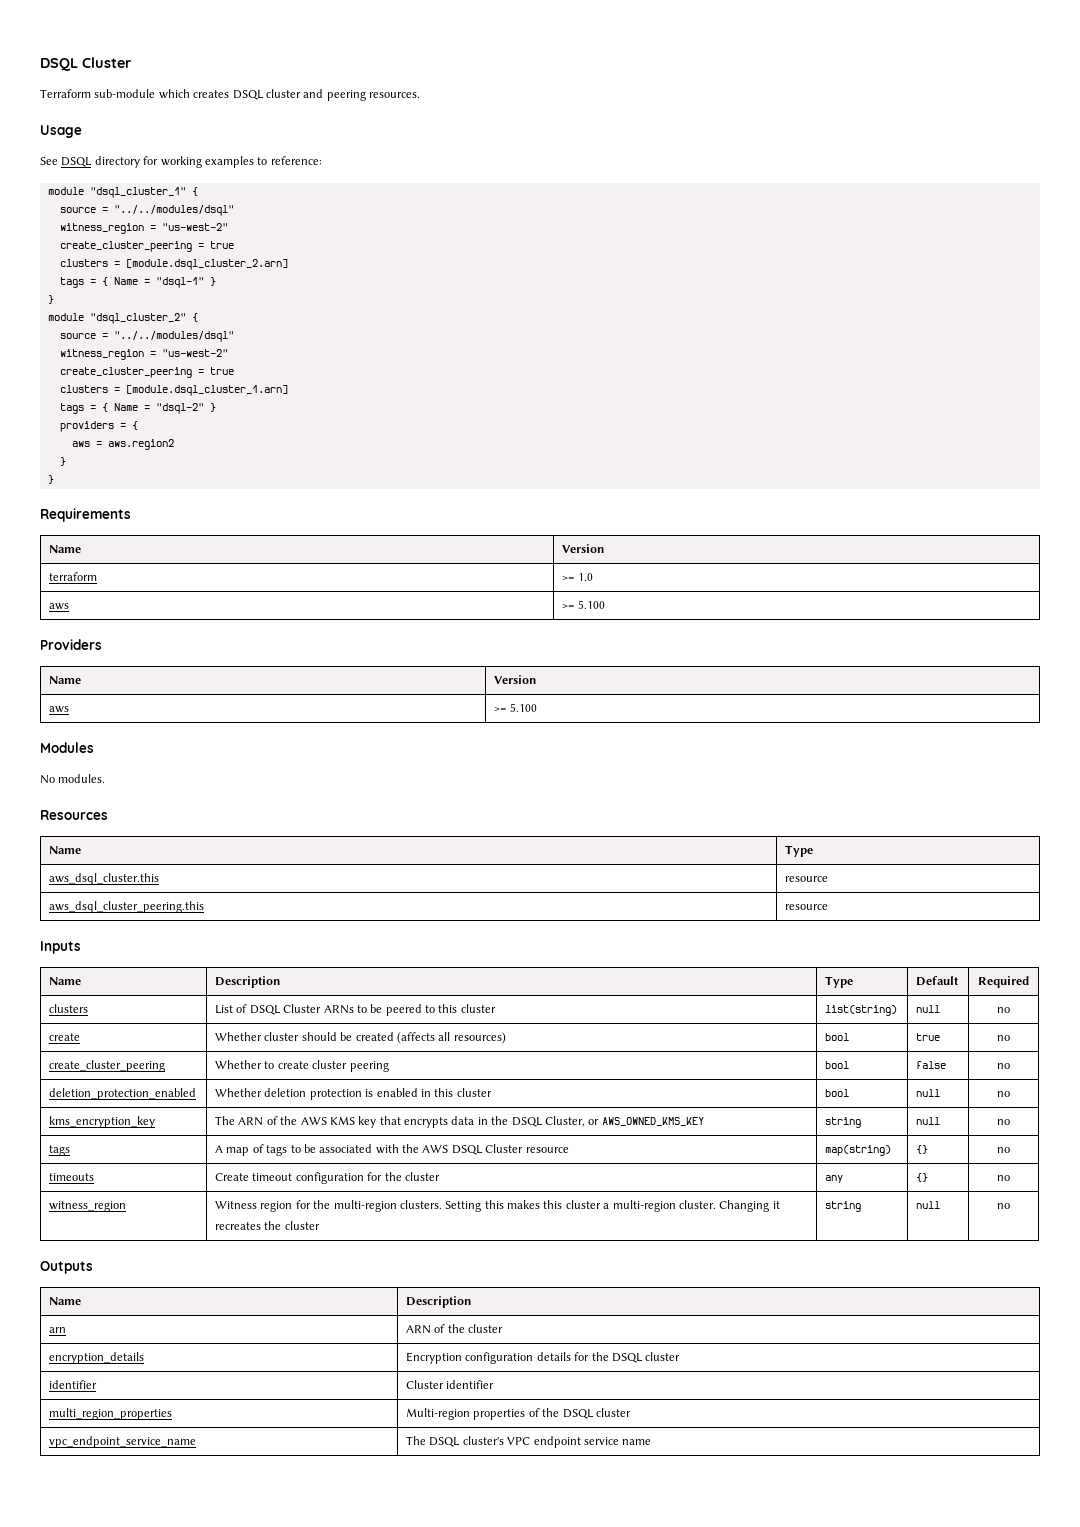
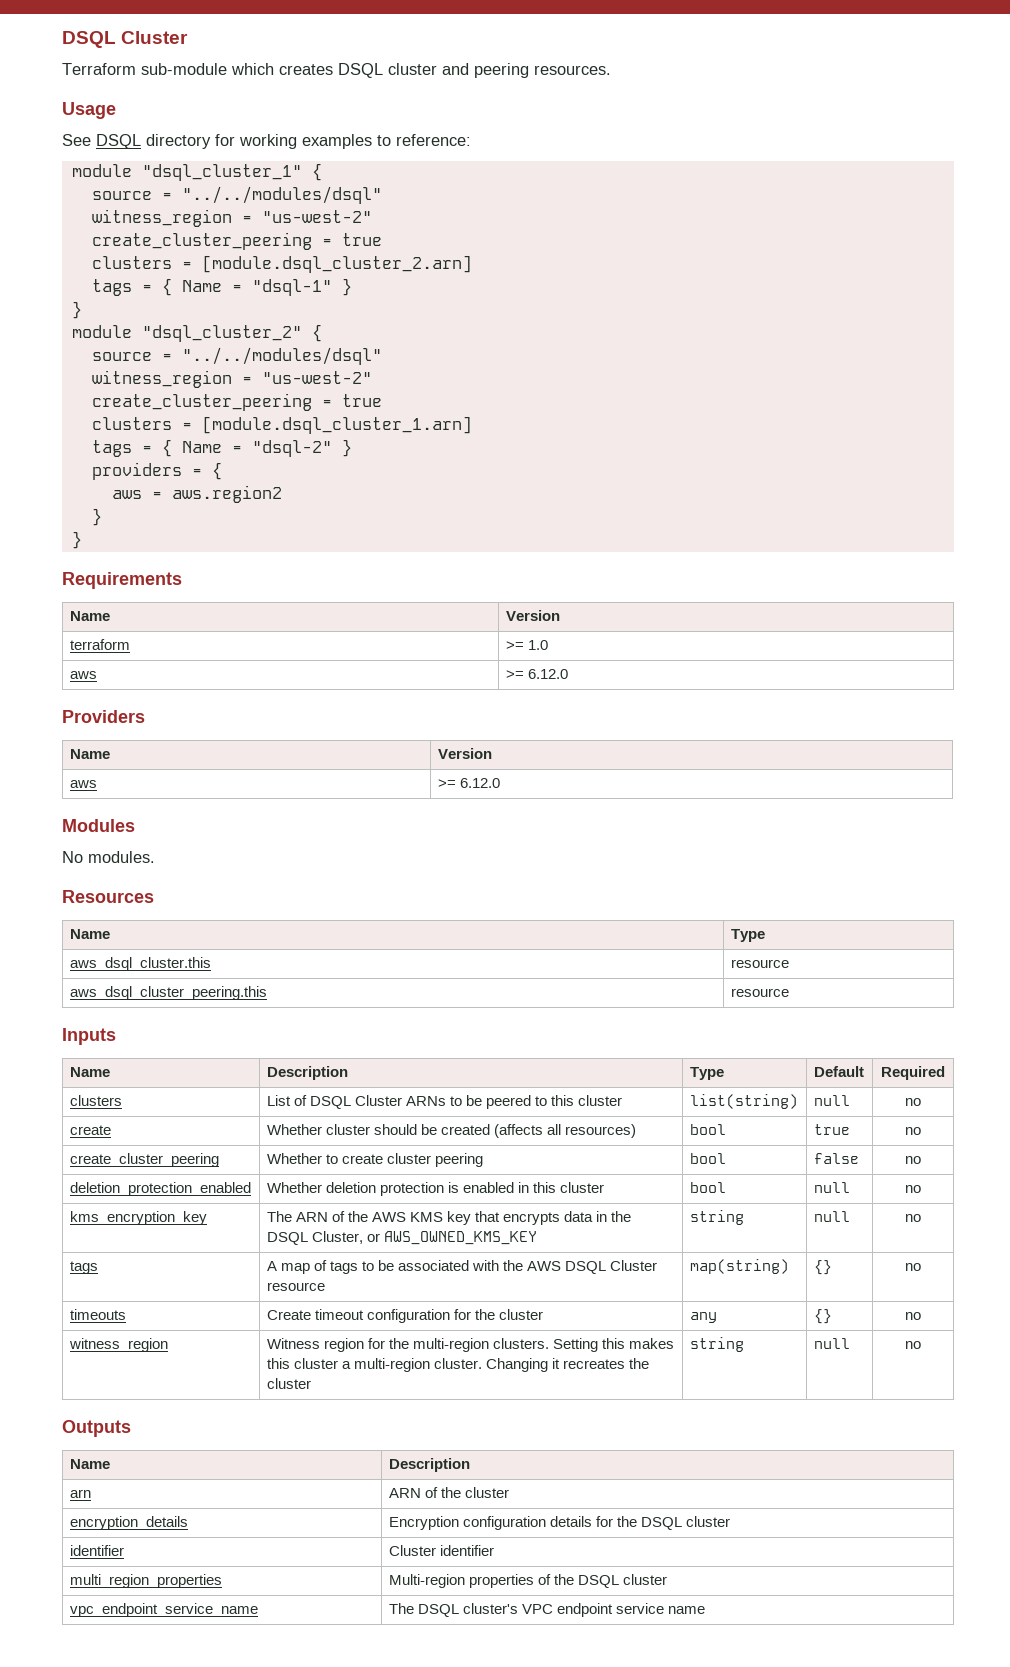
  terraform | >= 1.0
- aws | >= 5.100
+ aws | >= 6.12.0
  Providers
  Name | Version
- aws | >= 5.100
+ aws | >= 6.12.0

